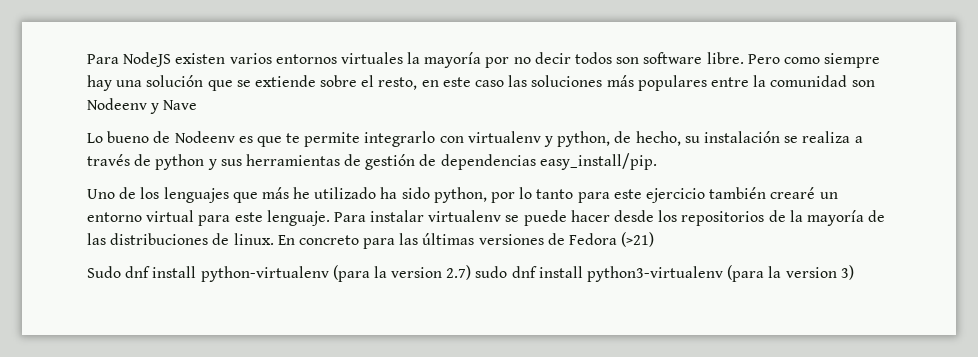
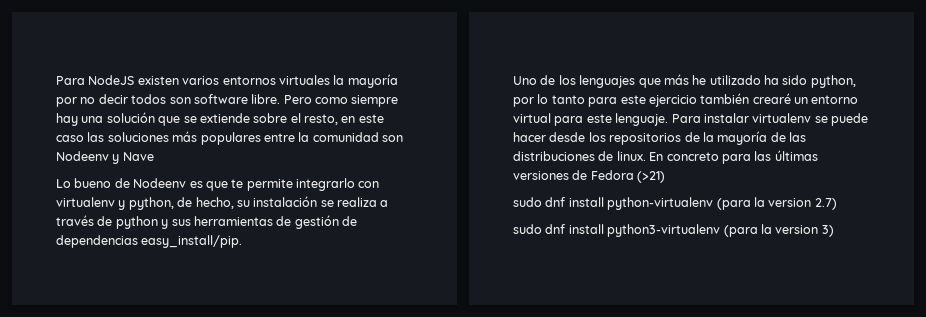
- Sudo dnf install python-virtualenv (para la version 2.7) sudo dnf install python3-virtualenv (para la version 3)
+ sudo dnf install python-virtualenv (para la version 2.7)
+ sudo dnf install python3-virtualenv (para la version 3)

